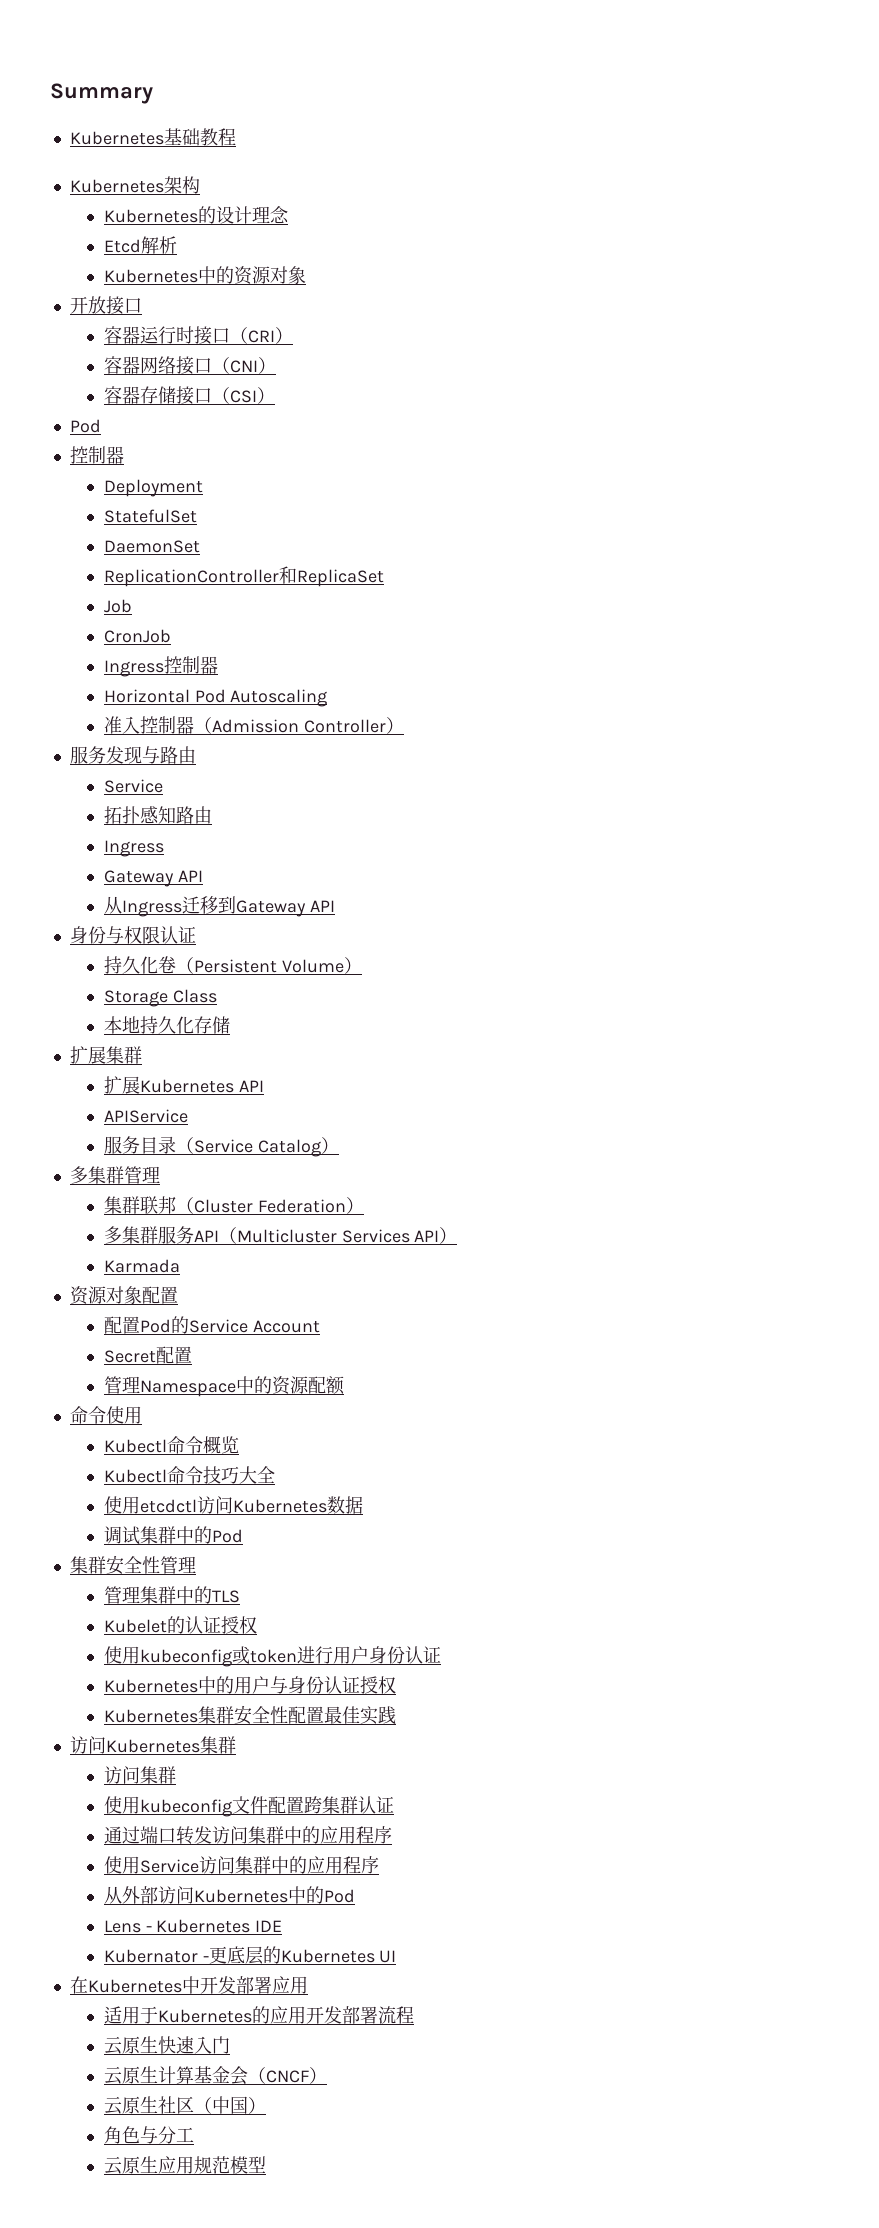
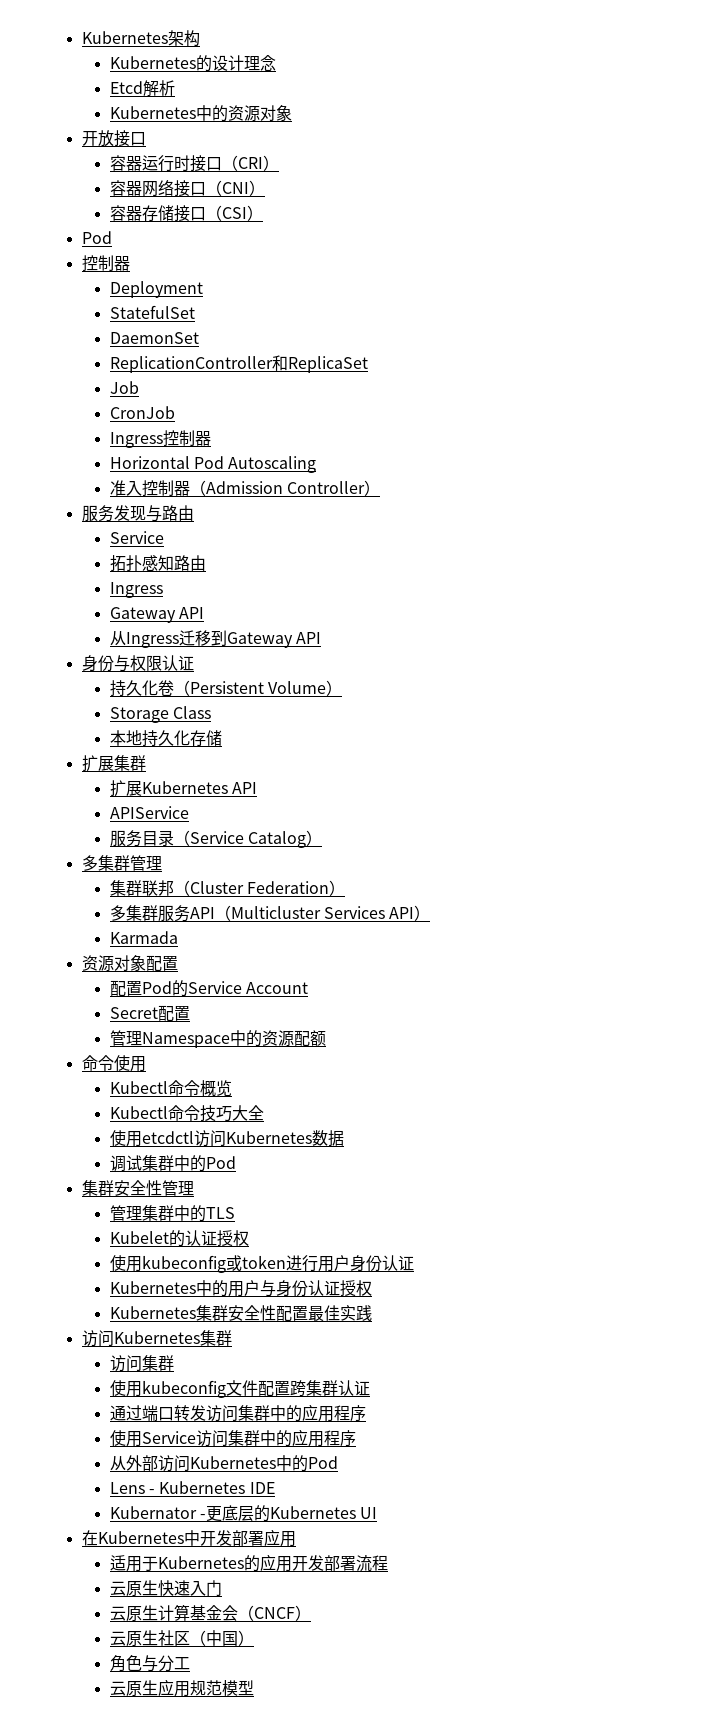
- Summary
- Kubernetes基础教程

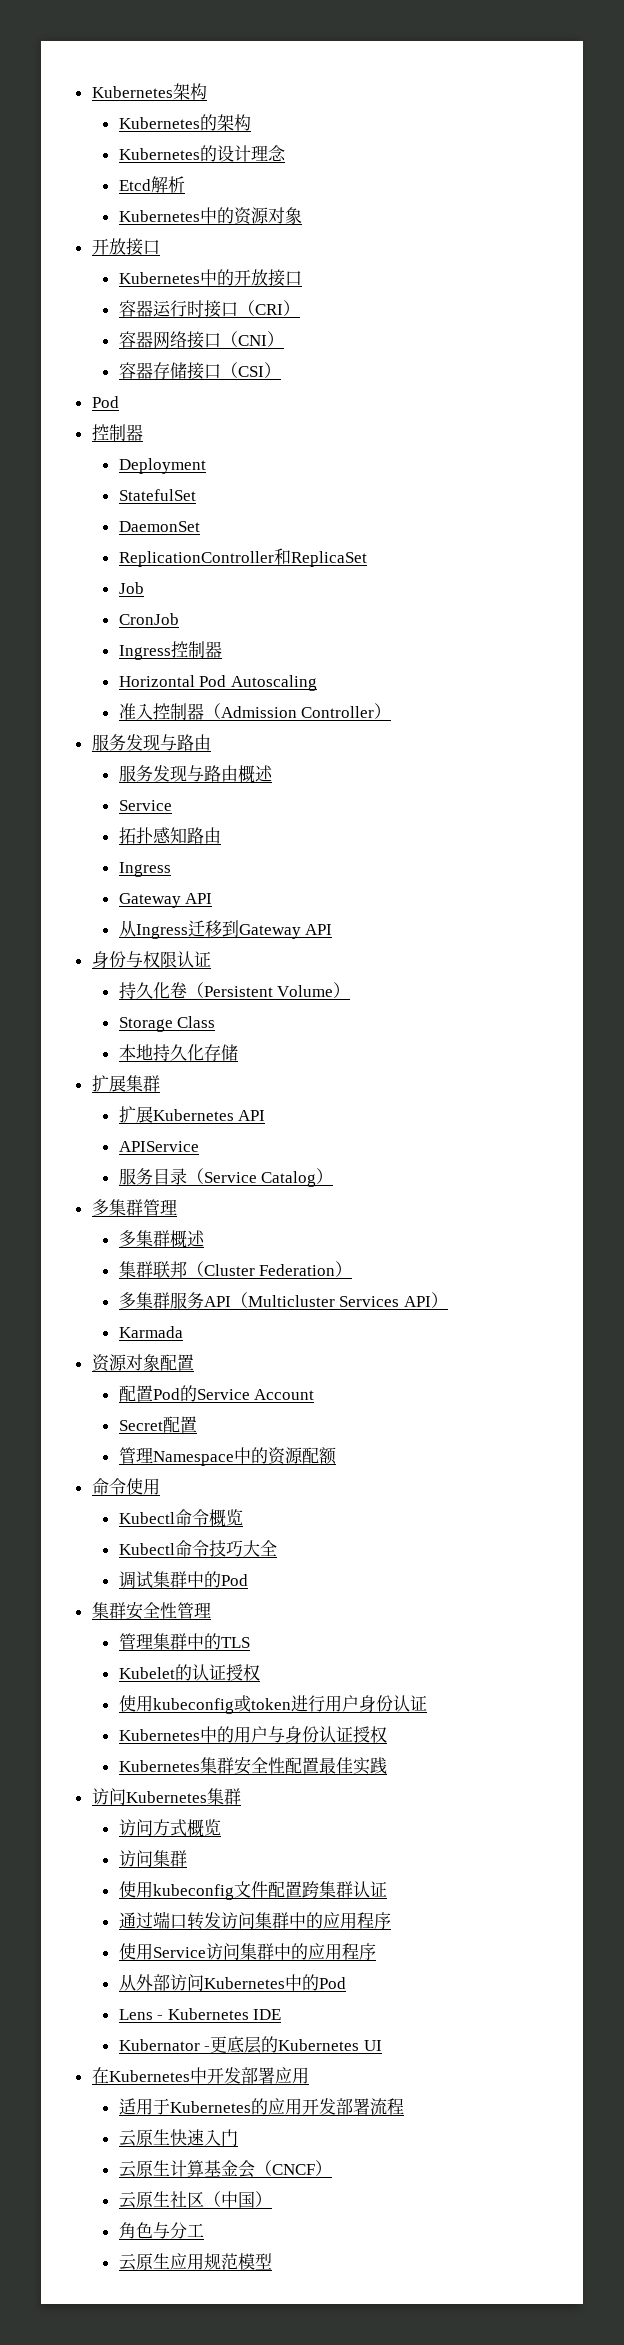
+ Kubernetes的架构
+ Kubernetes中的开放接口
+ 服务发现与路由概述
+ 多集群概述
- 使用etcdctl访问Kubernetes数据
+ 访问方式概览

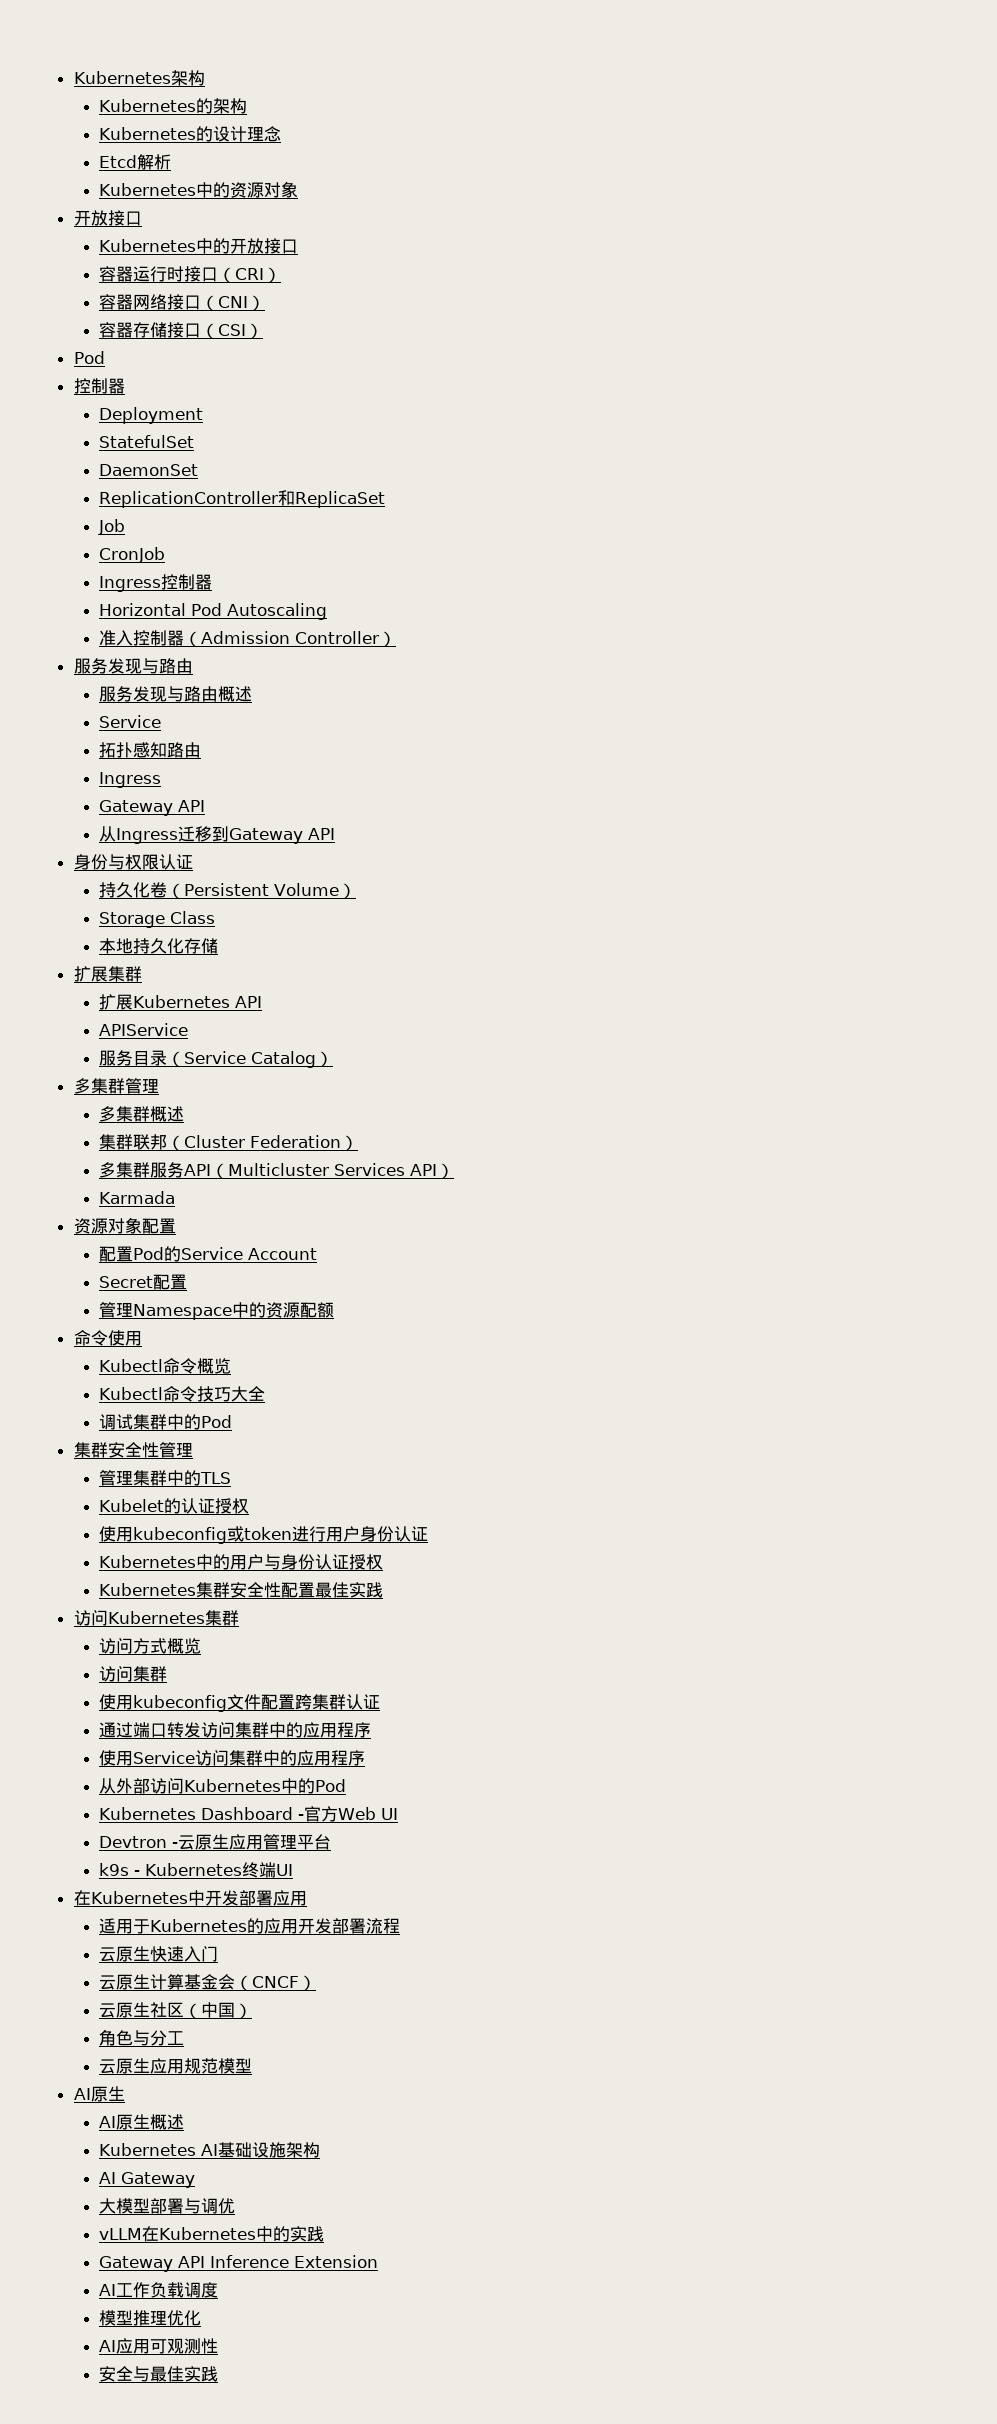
- Lens - Kubernetes IDE
- Kubernator -更底层的Kubernetes UI
+ Kubernetes Dashboard -官方Web UI
+ Devtron -云原生应用管理平台
+ k9s - Kubernetes终端UI
  云原生应用规范模型
+ AI原生
+ AI原生概述
+ Kubernetes AI基础设施架构
+ AI Gateway
+ 大模型部署与调优
+ vLLM在Kubernetes中的实践
+ Gateway API Inference Extension
+ AI工作负载调度
+ 模型推理优化
+ AI应用可观测性
+ 安全与最佳实践

